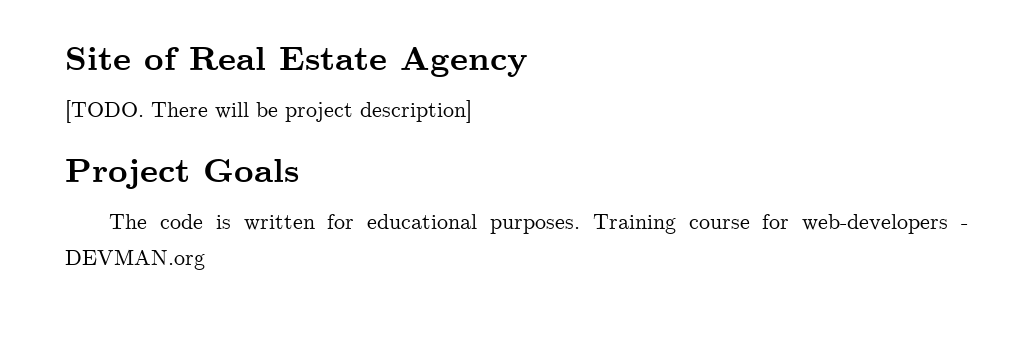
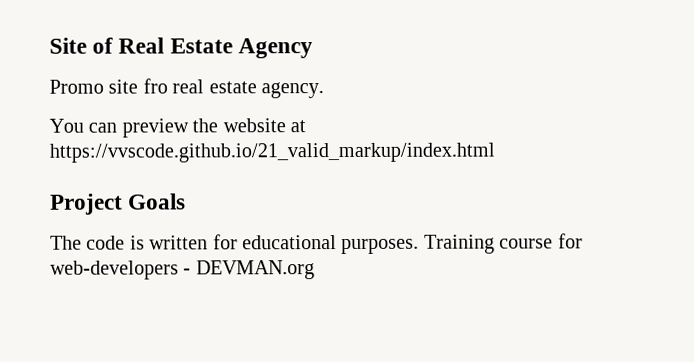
- [TODO. There will be project description]
+ Promo site fro real estate agency.
+ You can preview the website at https://vvscode.github.io/21_valid_markup/index.html

